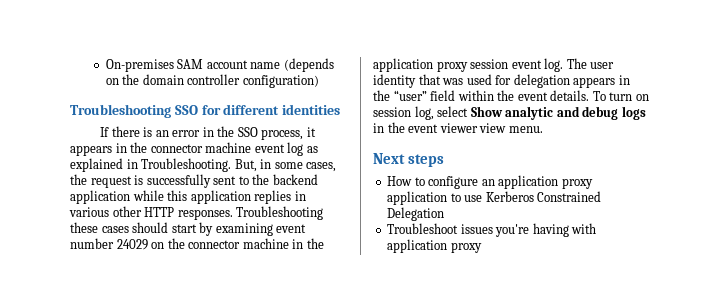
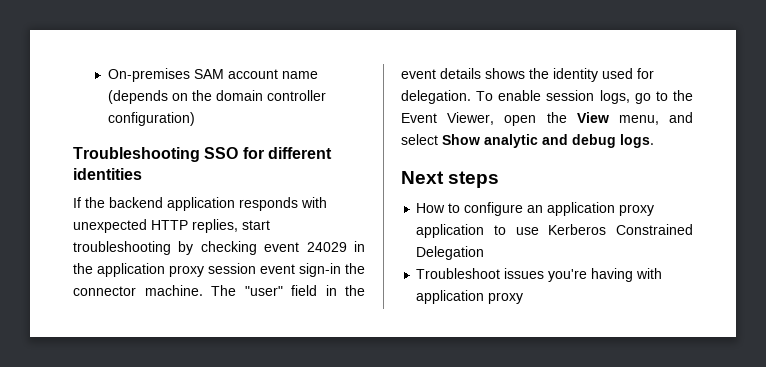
- If there is an error in the SSO process, it appears in the connector machine event log as explained in Troubleshooting. But, in some cases, the request is successfully sent to the backend application while this application replies in various other HTTP responses. Troubleshooting these cases should start by examining event number 24029 on the connector machine in the application proxy session event log. The user identity that was used for delegation appears in the “user” field within the event details. To turn on session log, select Show analytic and debug logs in the event viewer view menu.
+ If the backend application responds with unexpected HTTP replies, start troubleshooting by checking event 24029 in the application proxy session event sign-in the connector machine. The "user" field in the event details shows the identity used for delegation. To enable session logs, go to the Event Viewer, open the View menu, and select Show analytic and debug logs.

